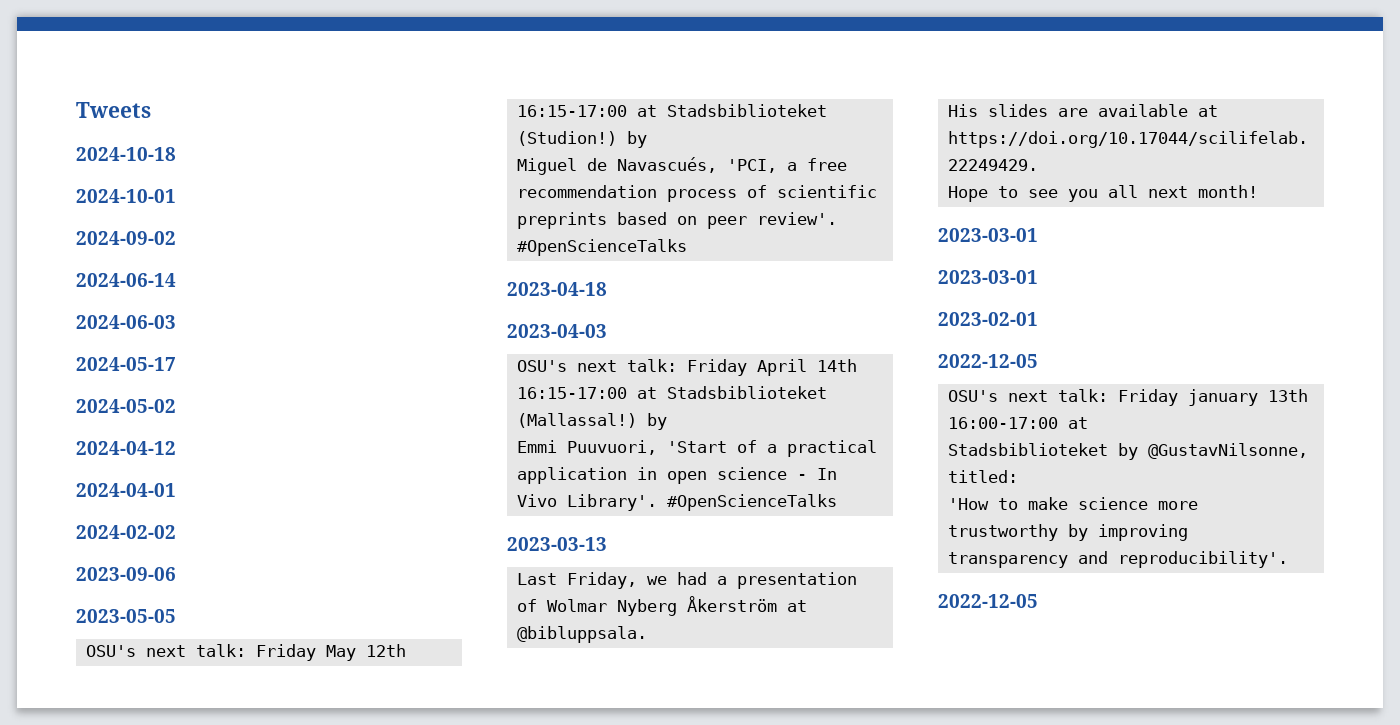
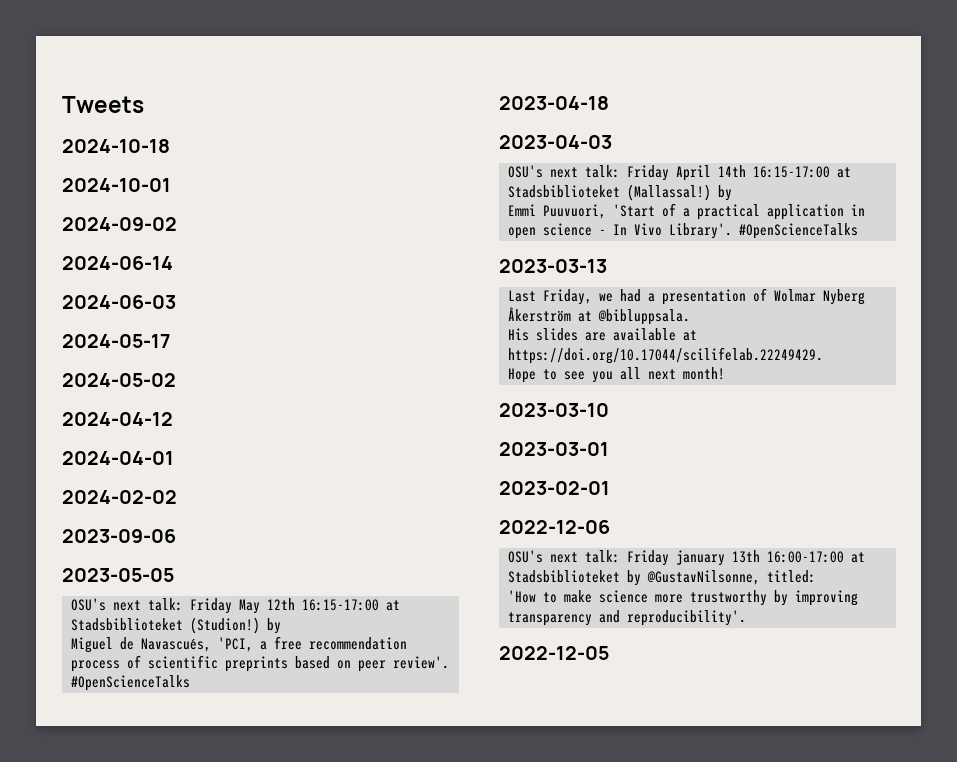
  Hope to see you all next month!
- 2023-03-01
+ 2023-03-10
  2023-02-01
- 2022-12-05
+ 2022-12-06

